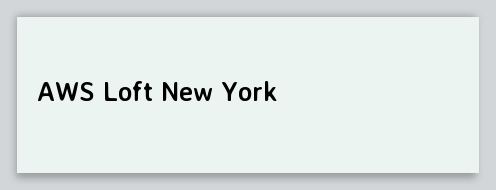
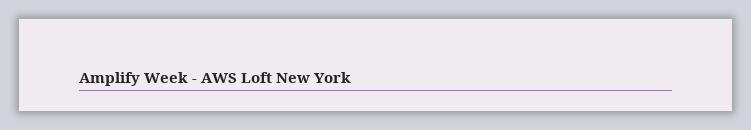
- AWS Loft New York
+ Amplify Week - AWS Loft New York

